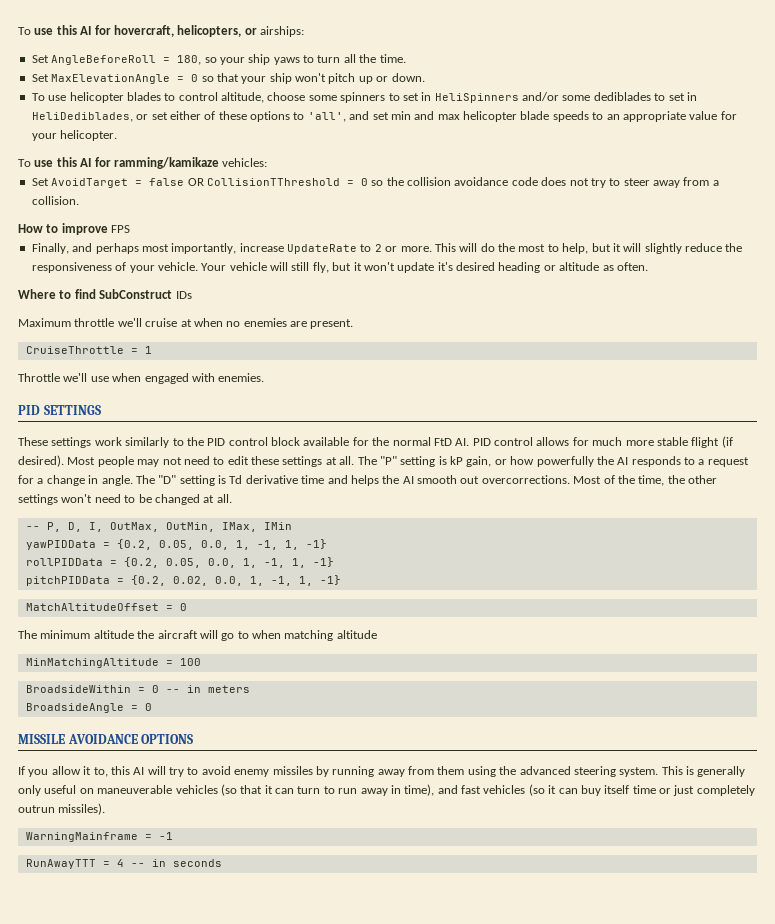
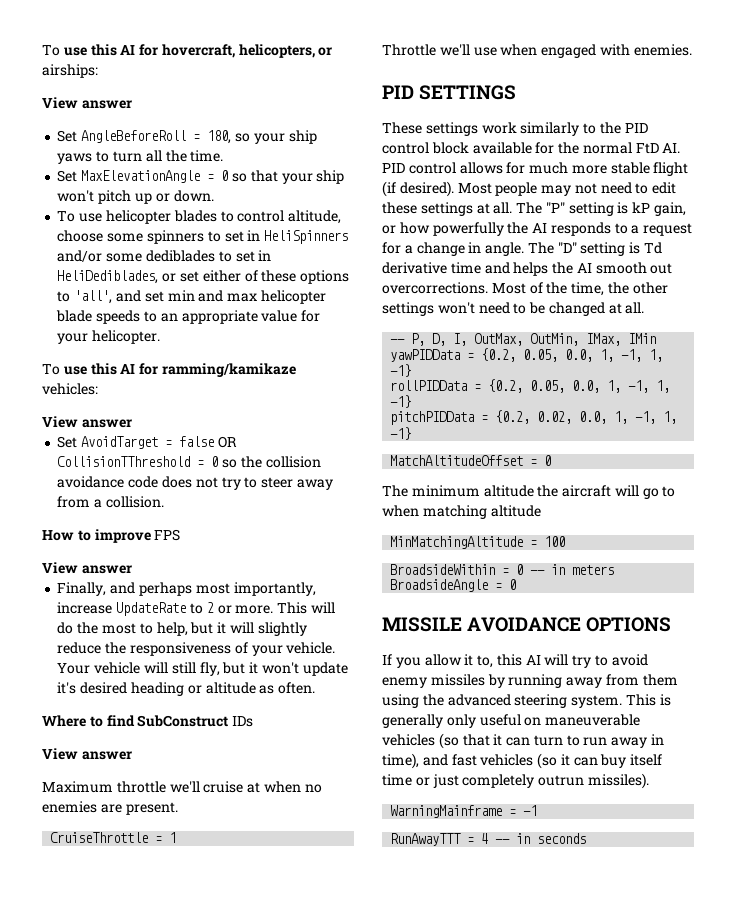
  To use this AI for hovercraft, helicopters, or airships:
+ View answer
  To use this AI for ramming/kamikaze vehicles:
+ View answer
  How to improve FPS
+ View answer
  Where to find SubConstruct IDs
+ View answer

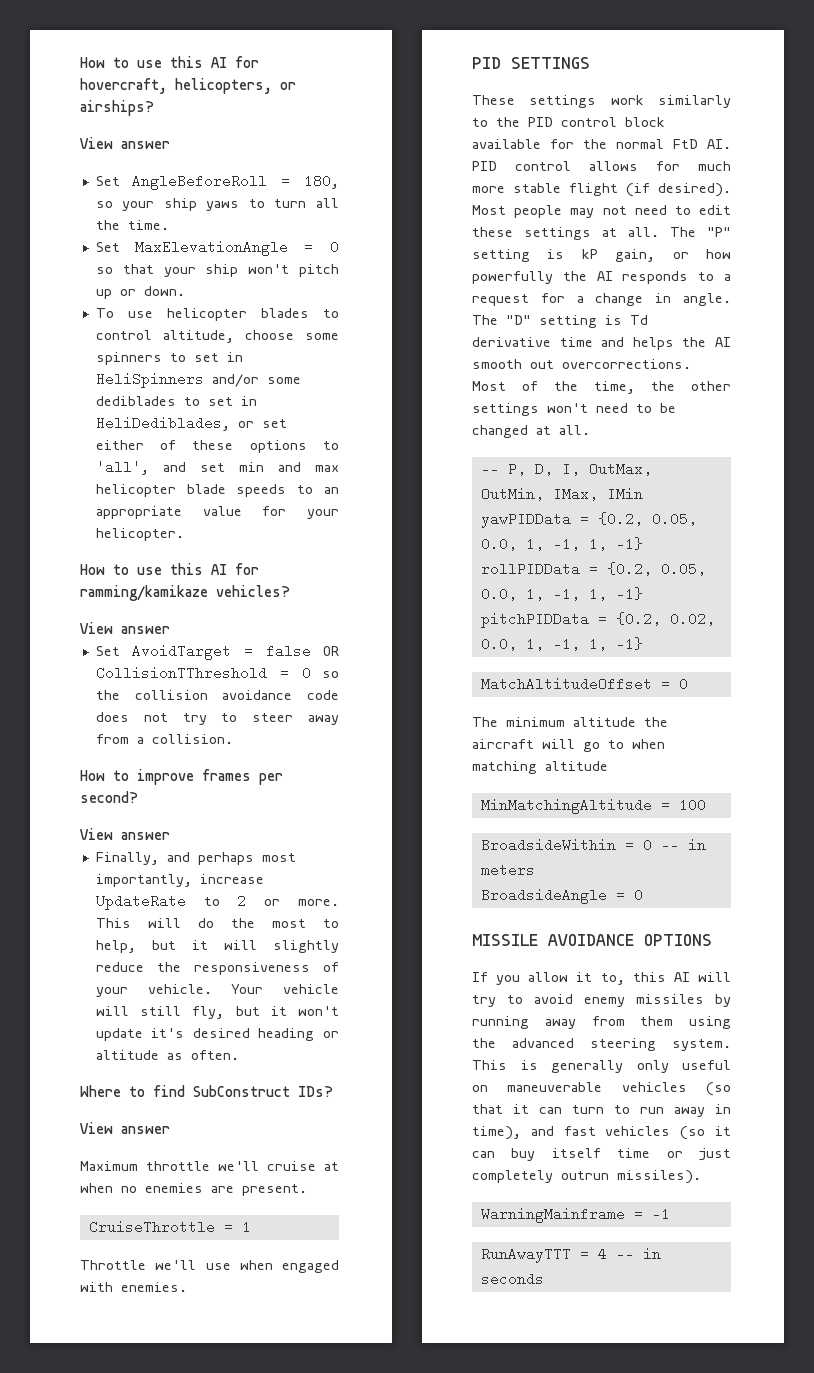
- To use this AI for hovercraft, helicopters, or airships:
+ How to use this AI for hovercraft, helicopters, or airships?
- To use this AI for ramming/kamikaze vehicles:
+ How to use this AI for ramming/kamikaze vehicles?
- How to improve FPS
+ How to improve frames per second?
- Where to find SubConstruct IDs
+ Where to find SubConstruct IDs?

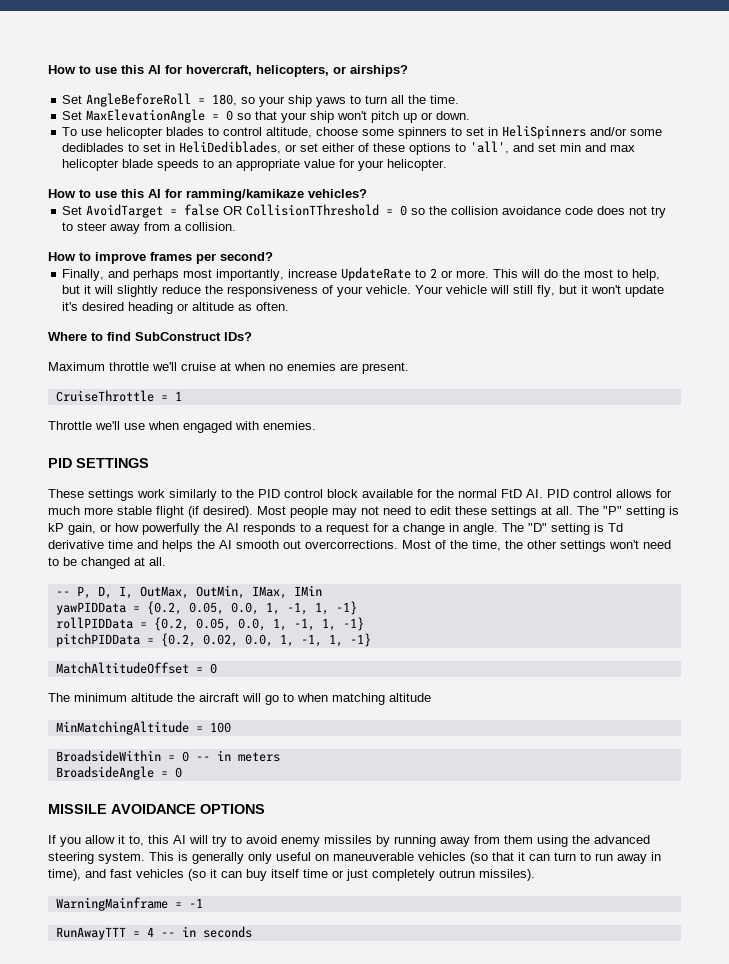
  How to use this AI for hovercraft, helicopters, or airships?
- View answer
  How to use this AI for ramming/kamikaze vehicles?
- View answer
  How to improve frames per second?
- View answer
  Where to find SubConstruct IDs?
- View answer

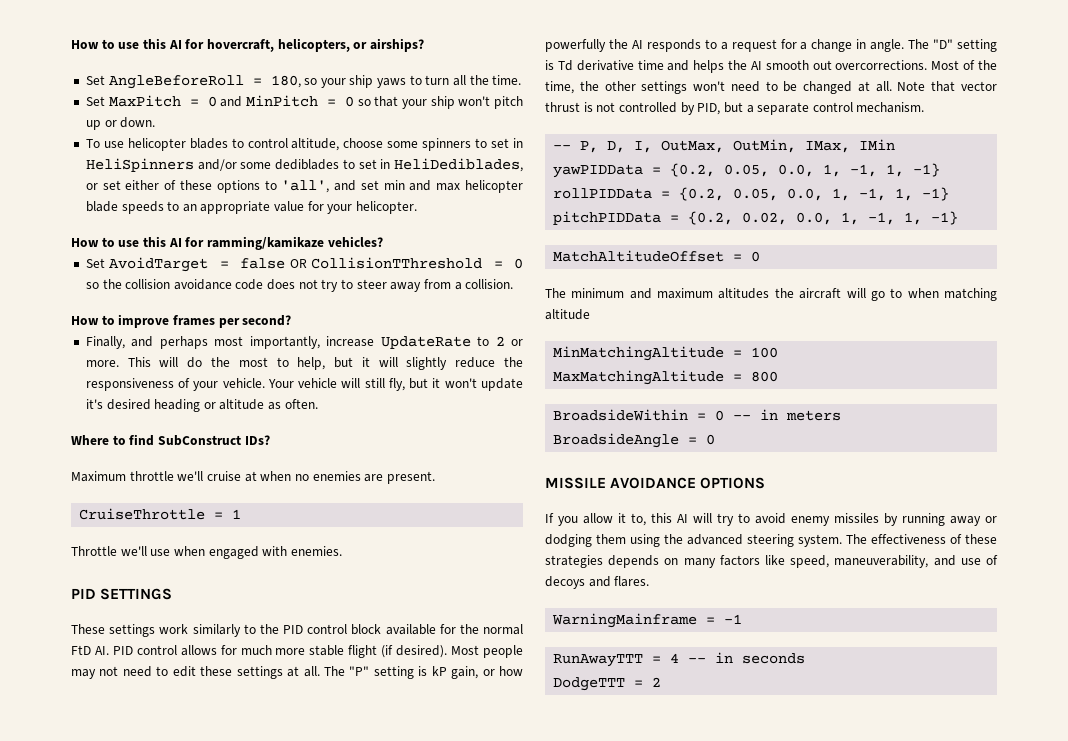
- Set MaxElevationAngle = 0 so that your ship won't pitch up or down.
+ Set MaxPitch = 0 and MinPitch = 0 so that your ship won't pitch up or down.
+ Note that vector thrust is not controlled by PID, but a separate control mechanism.
- The minimum altitude the aircraft will go to when matching altitude
+ The minimum and maximum altitudes the aircraft will go to when matching altitude
+ MaxMatchingAltitude = 800
- If you allow it to, this AI will try to avoid enemy missiles by running away from them using the advanced steering system.
+ If you allow it to, this AI will try to avoid enemy missiles by running away or dodging them using the advanced steering system.
- This is generally only useful on maneuverable vehicles (so that it can turn to run away in time), and fast vehicles (so it can buy itself time or just completely outrun missiles).
+ The effectiveness of these strategies depends on many factors like speed, maneuverability, and use of decoys and flares.
+ DodgeTTT = 2

